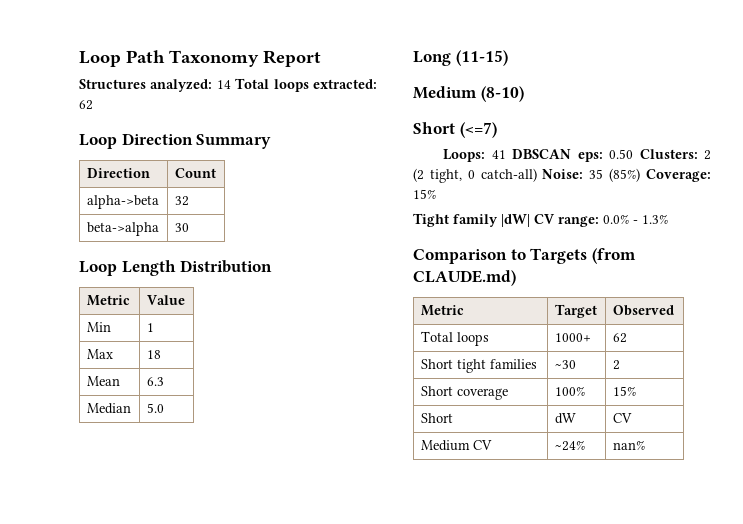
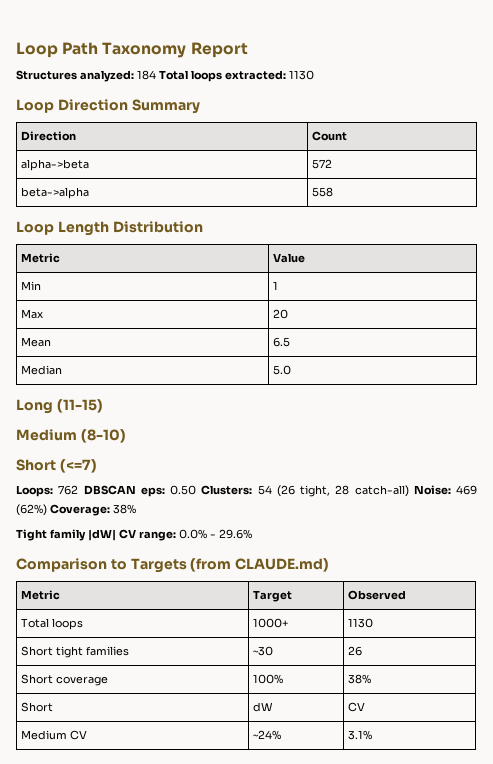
- Structures analyzed: 14 Total loops extracted: 62
+ Structures analyzed: 184 Total loops extracted: 1130
- alpha->beta | 32
+ alpha->beta | 572
- beta->alpha | 30
+ beta->alpha | 558
- Max | 18
+ Max | 20
- Mean | 6.3
+ Mean | 6.5
- Loops: 41 DBSCAN eps: 0.50 Clusters: 2 (2 tight, 0 catch-all) Noise: 35 (85%) Coverage: 15%
+ Loops: 762 DBSCAN eps: 0.50 Clusters: 54 (26 tight, 28 catch-all) Noise: 469 (62%) Coverage: 38%
- Tight family |dW| CV range: 0.0% - 1.3%
+ Tight family |dW| CV range: 0.0% - 29.6%
- Total loops | 1000+ | 62
+ Total loops | 1000+ | 1130
- Short tight families | ~30 | 2
+ Short tight families | ~30 | 26
- Short coverage | 100% | 15%
+ Short coverage | 100% | 38%
- Medium CV | ~24% | nan%
+ Medium CV | ~24% | 3.1%

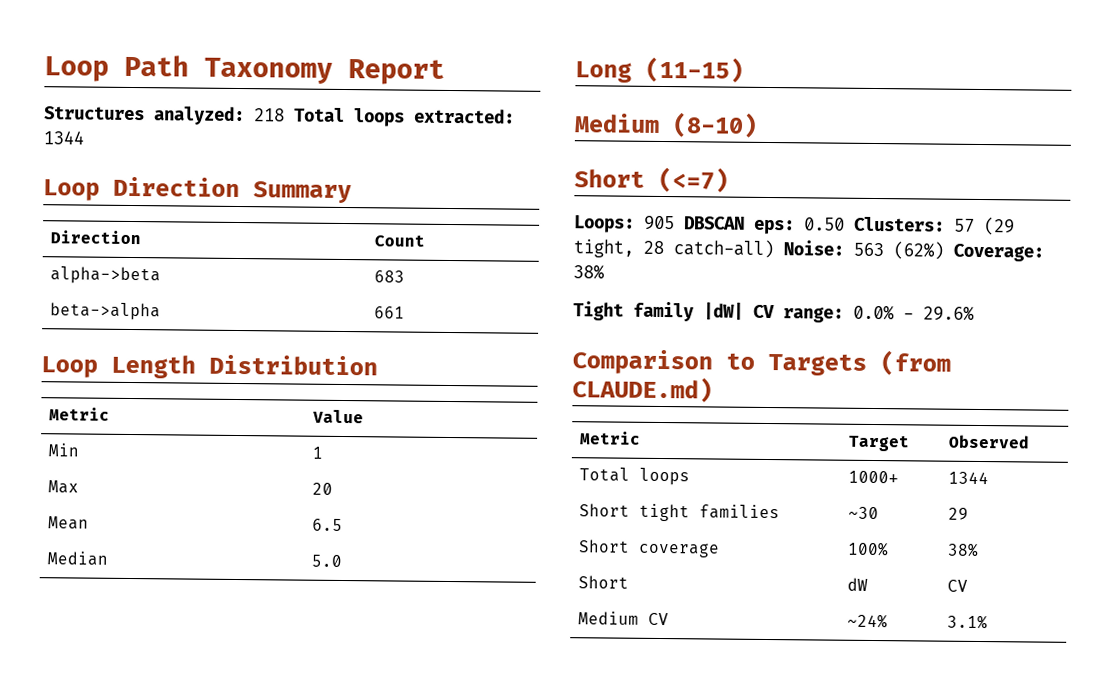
- Structures analyzed: 184 Total loops extracted: 1130
+ Structures analyzed: 218 Total loops extracted: 1344
- alpha->beta | 572
+ alpha->beta | 683
- beta->alpha | 558
+ beta->alpha | 661
- Loops: 762 DBSCAN eps: 0.50 Clusters: 54 (26 tight, 28 catch-all) Noise: 469 (62%) Coverage: 38%
+ Loops: 905 DBSCAN eps: 0.50 Clusters: 57 (29 tight, 28 catch-all) Noise: 563 (62%) Coverage: 38%
- Total loops | 1000+ | 1130
+ Total loops | 1000+ | 1344
- Short tight families | ~30 | 26
+ Short tight families | ~30 | 29

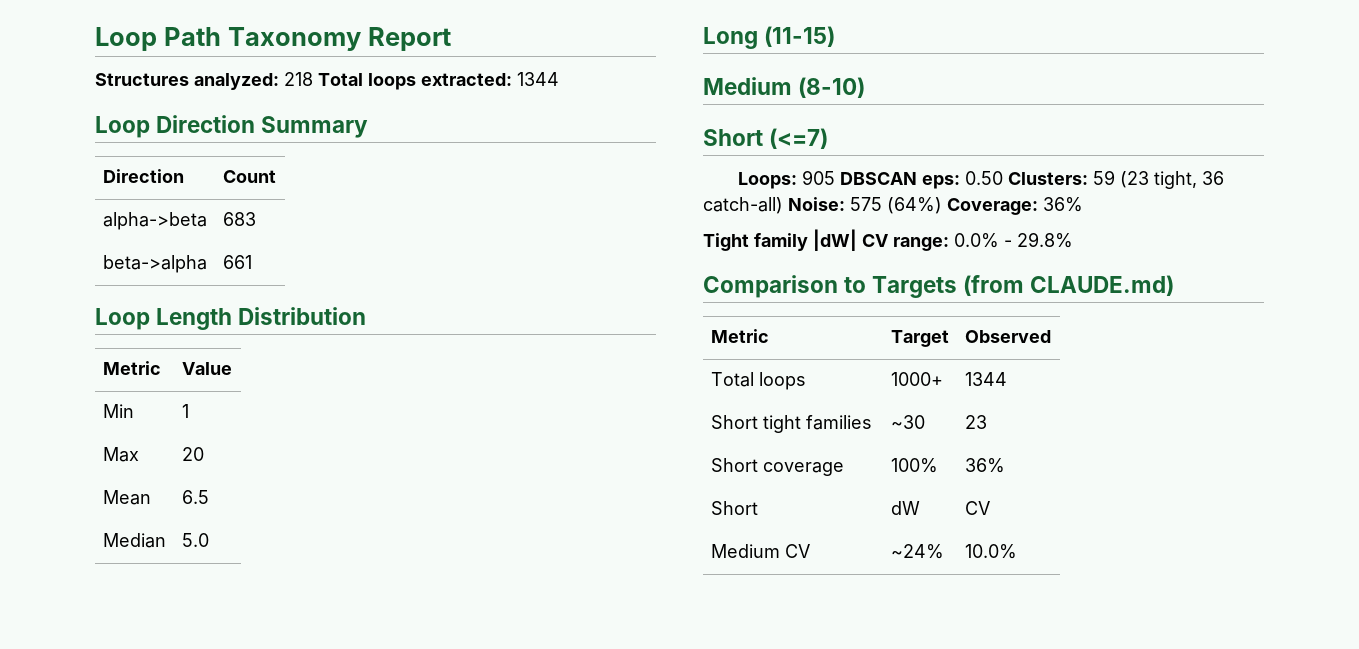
- Loops: 905 DBSCAN eps: 0.50 Clusters: 57 (29 tight, 28 catch-all) Noise: 563 (62%) Coverage: 38%
+ Loops: 905 DBSCAN eps: 0.50 Clusters: 59 (23 tight, 36 catch-all) Noise: 575 (64%) Coverage: 36%
- Tight family |dW| CV range: 0.0% - 29.6%
+ Tight family |dW| CV range: 0.0% - 29.8%
- Short tight families | ~30 | 29
+ Short tight families | ~30 | 23
- Short coverage | 100% | 38%
+ Short coverage | 100% | 36%
- Medium CV | ~24% | 3.1%
+ Medium CV | ~24% | 10.0%

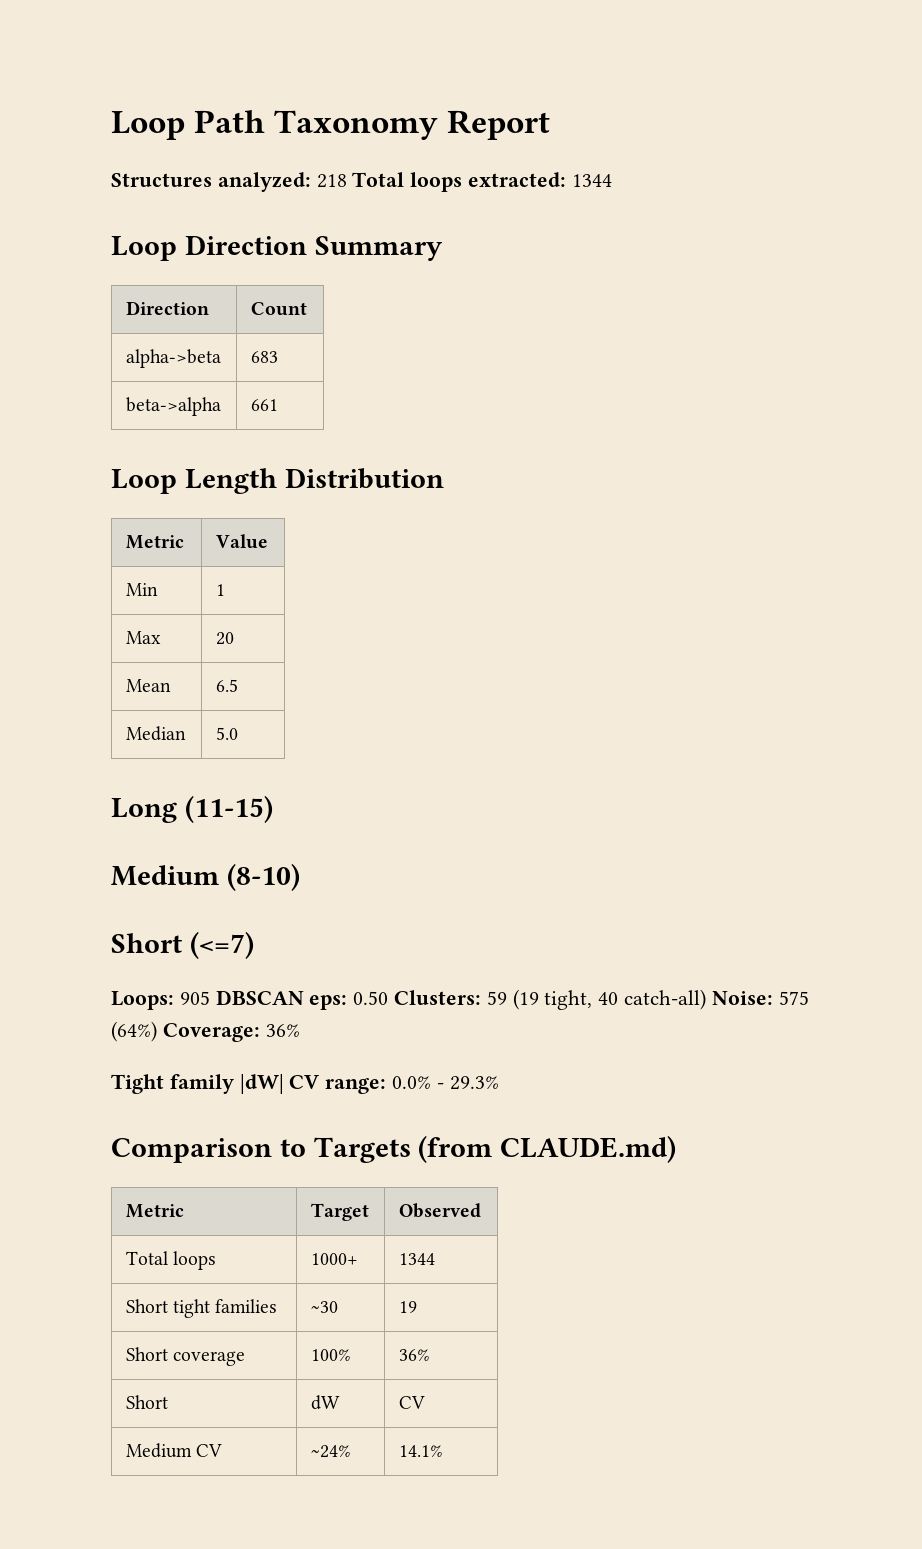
- Loops: 905 DBSCAN eps: 0.50 Clusters: 59 (23 tight, 36 catch-all) Noise: 575 (64%) Coverage: 36%
+ Loops: 905 DBSCAN eps: 0.50 Clusters: 59 (19 tight, 40 catch-all) Noise: 575 (64%) Coverage: 36%
- Tight family |dW| CV range: 0.0% - 29.8%
+ Tight family |dW| CV range: 0.0% - 29.3%
- Short tight families | ~30 | 23
+ Short tight families | ~30 | 19
- Medium CV | ~24% | 10.0%
+ Medium CV | ~24% | 14.1%

